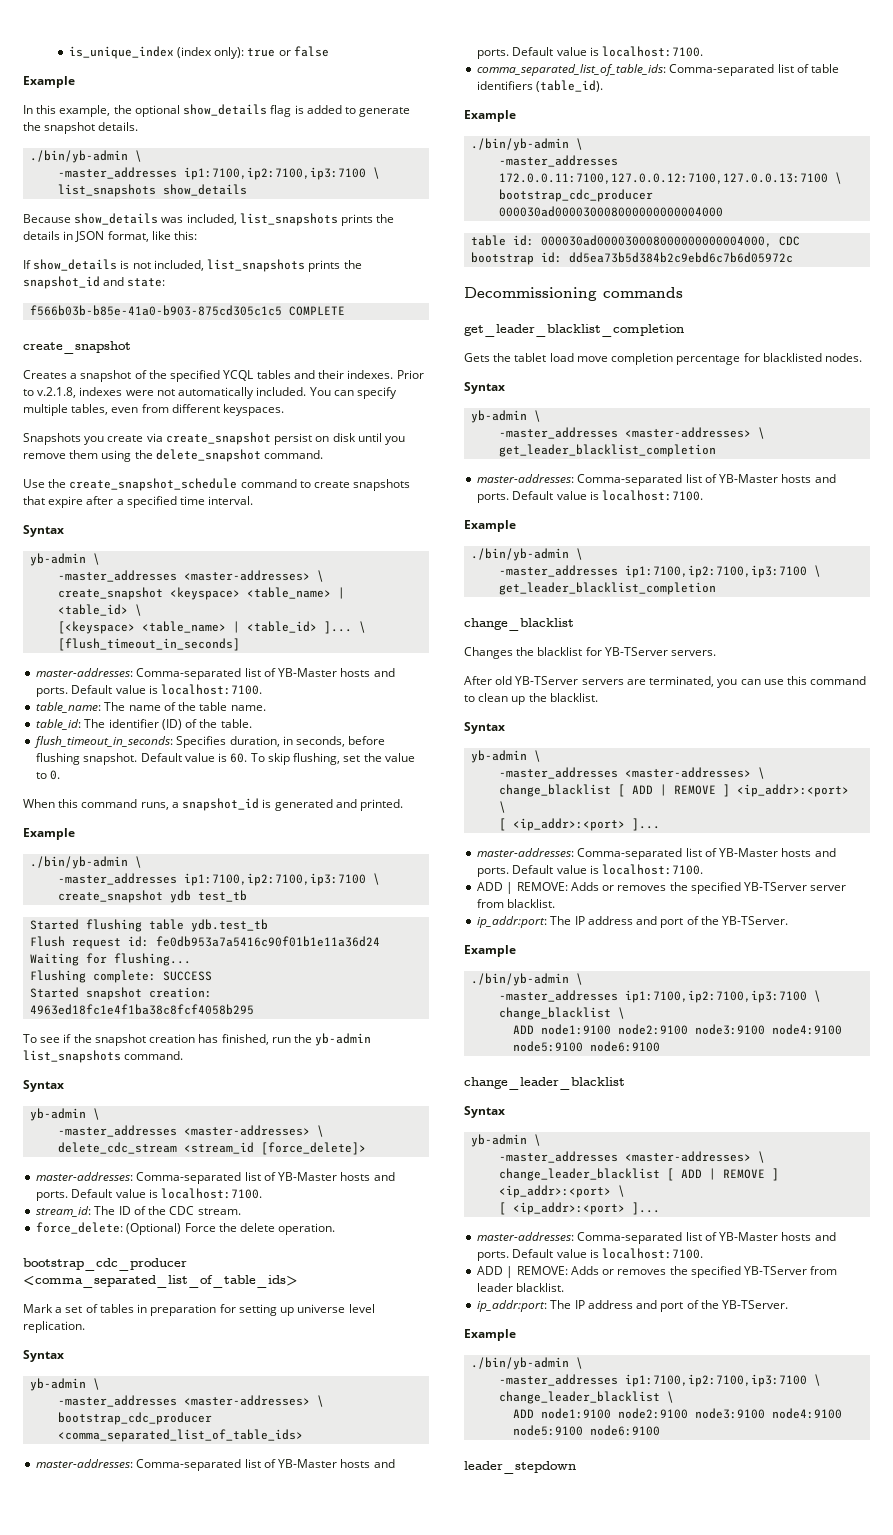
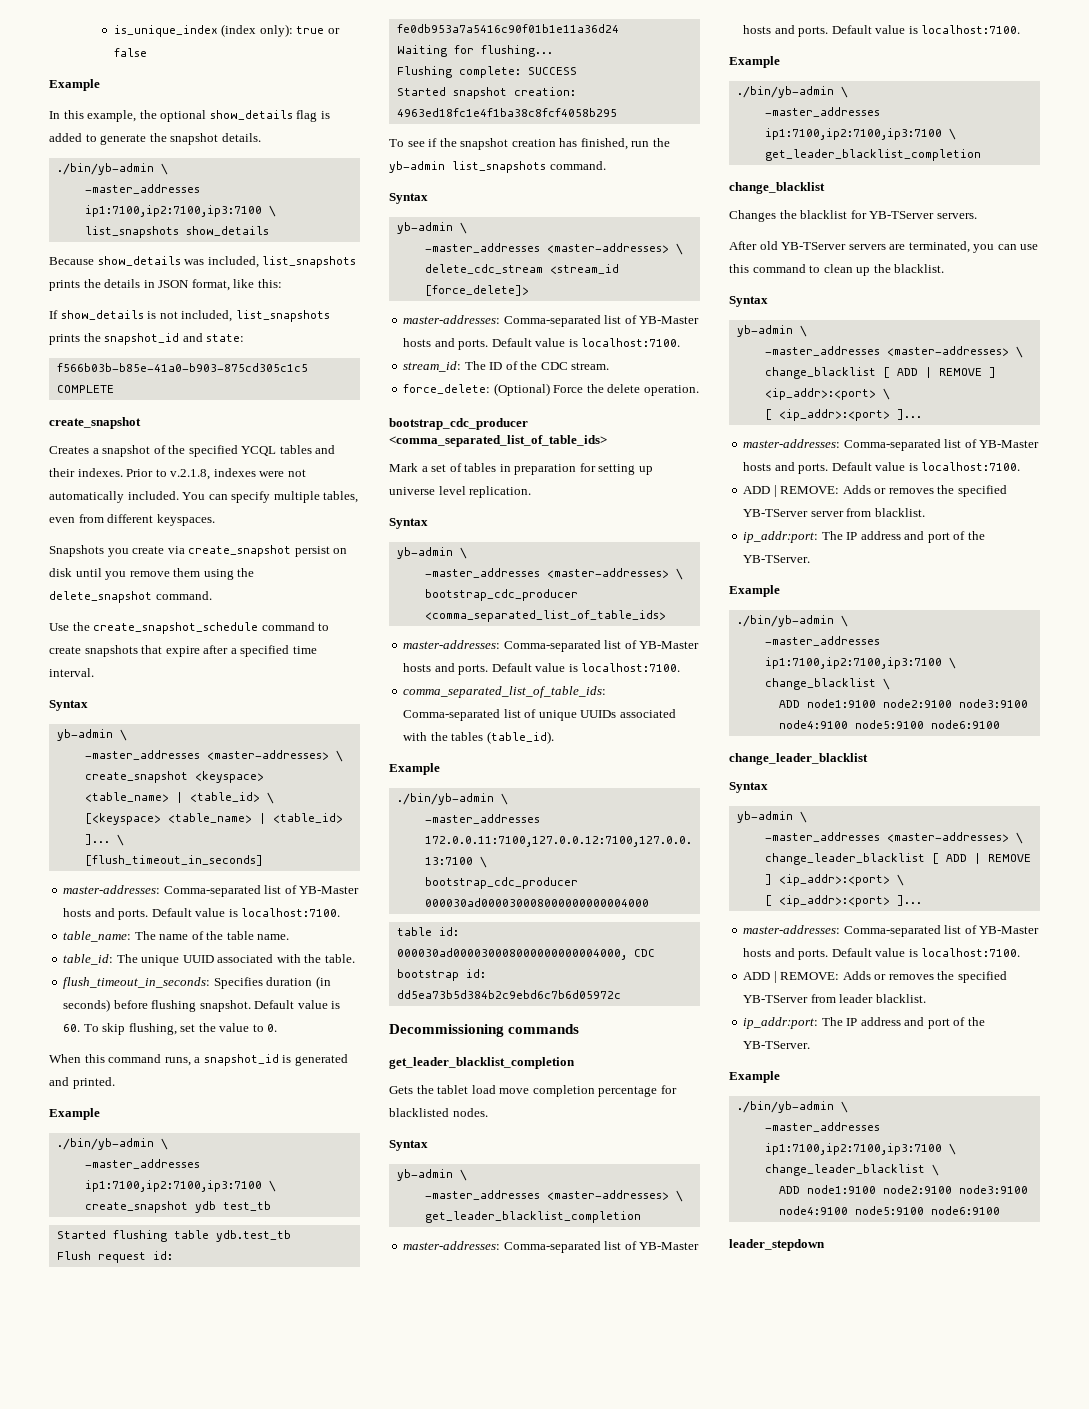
- table_id: The identifier (ID) of the table.
+ table_id: The unique UUID associated with the table.
- flush_timeout_in_seconds: Specifies duration, in seconds, before flushing snapshot.
+ flush_timeout_in_seconds: Specifies duration (in seconds) before flushing snapshot.
- comma_separated_list_of_table_ids: Comma-separated list of table identifiers (table_id).
+ comma_separated_list_of_table_ids: Comma-separated list of unique UUIDs associated with the tables (table_id).

